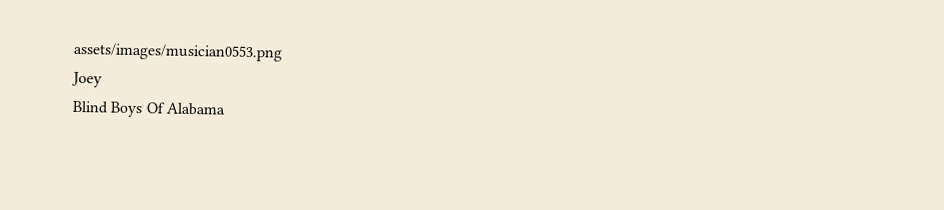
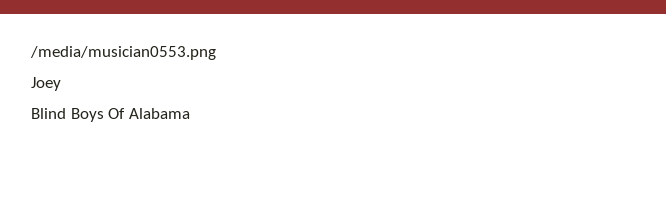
- assets/images/musician0553.png
+ /media/musician0553.png

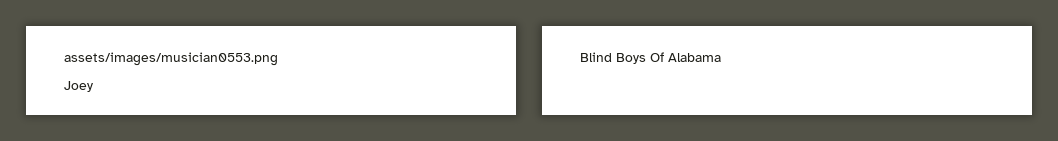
- /media/musician0553.png
+ assets/images/musician0553.png

